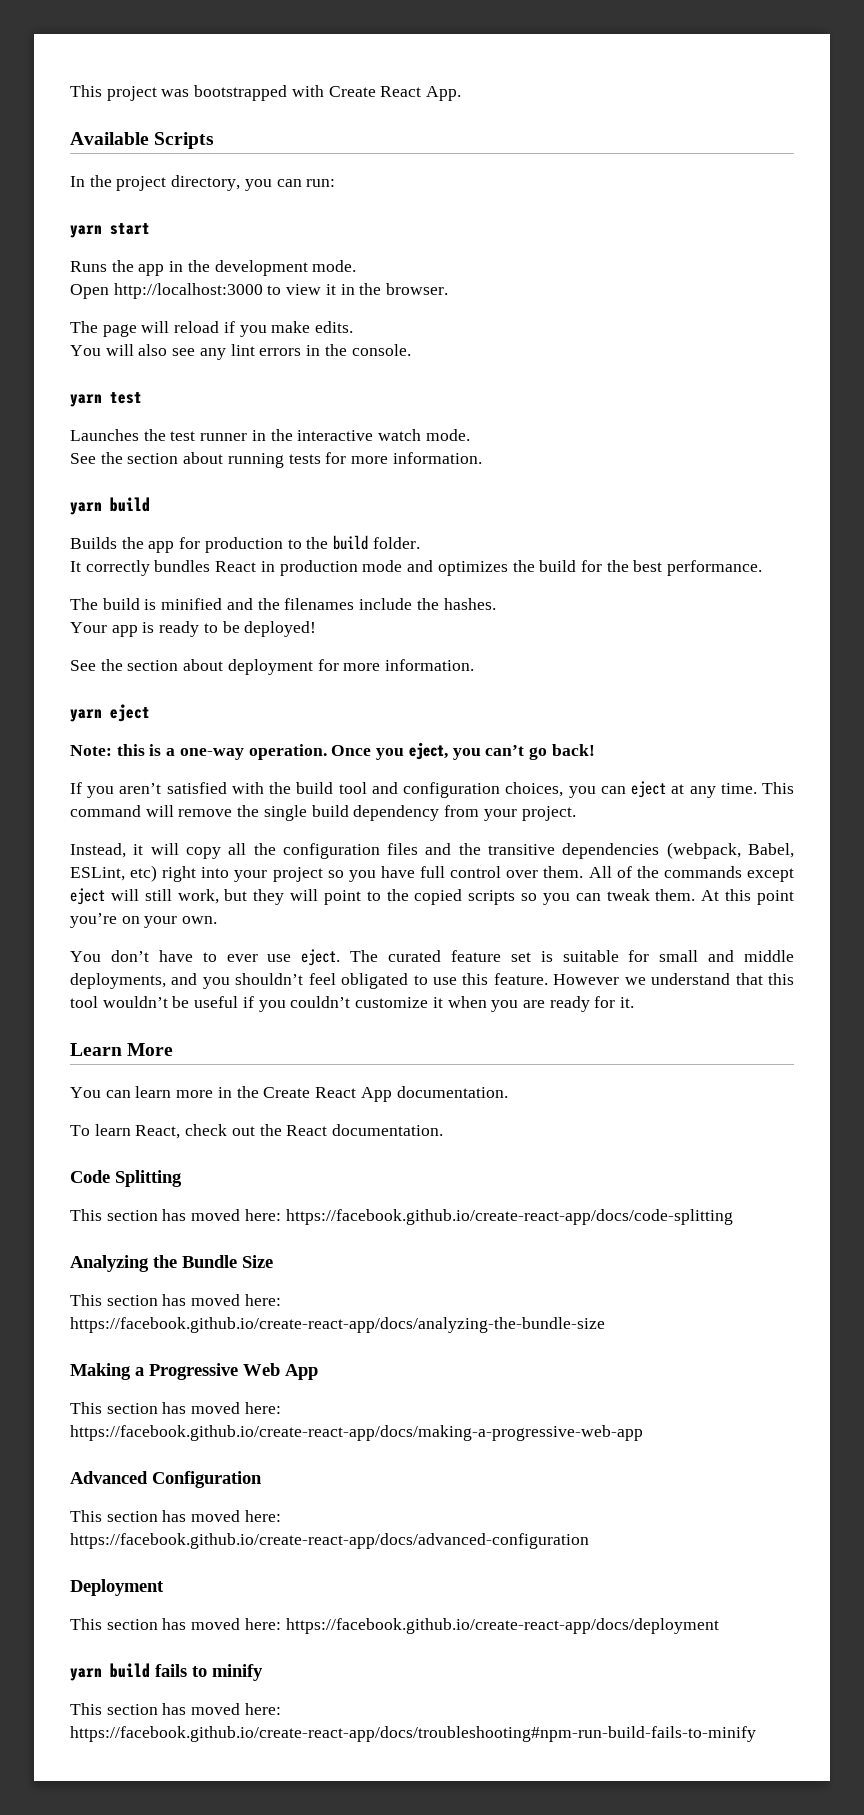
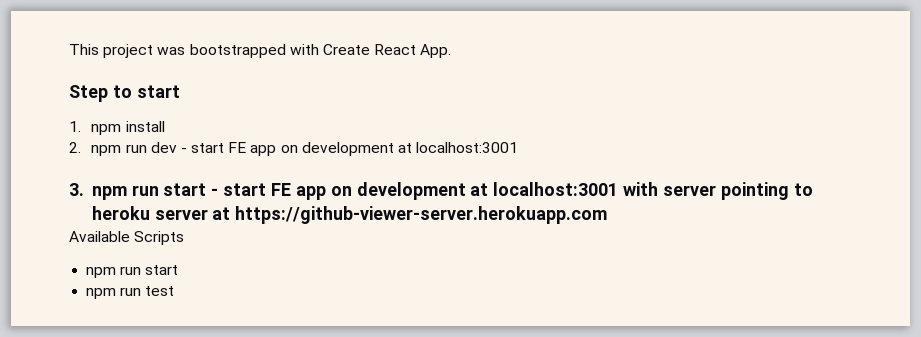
+ Step to start
+ 1. npm install
+ 2. npm run dev - start FE app on development at localhost:3001
+ 3. npm run start - start FE app on development at localhost:3001 with server pointing to heroku server at https://github-viewer-server.herokuapp.com
  Available Scripts
- In the project directory, you can run:
- yarn start
- Runs the app in the development mode.
- Open http://localhost:3000 to view it in the browser.
- The page will reload if you make edits.
- You will also see any lint errors in the console.
- yarn test
- Launches the test runner in the interactive watch mode.
- See the section about running tests for more information.
- yarn build
- Builds the app for production to the build folder.
- It correctly bundles React in production mode and optimizes the build for the best performance.
- The build is minified and the filenames include the hashes.
- Your app is ready to be deployed!
- See the section about deployment for more information.
- yarn eject
- Note: this is a one-way operation. Once you eject, you can’t go back!
- If you aren’t satisfied with the build tool and configuration choices, you can eject at any time. This command will remove the single build dependency from your project.
- Instead, it will copy all the configuration files and the transitive dependencies (webpack, Babel, ESLint, etc) right into your project so you have full control over them. All of the commands except eject will still work, but they will point to the copied scripts so you can tweak them. At this point you’re on your own.
- You don’t have to ever use eject. The curated feature set is suitable for small and middle deployments, and you shouldn’t feel obligated to use this feature. However we understand that this tool wouldn’t be useful if you couldn’t customize it when you are ready for it.
- Learn More
- You can learn more in the Create React App documentation.
- To learn React, check out the React documentation.
- Code Splitting
- This section has moved here: https://facebook.github.io/create-react-app/docs/code-splitting
- Analyzing the Bundle Size
- This section has moved here: https://facebook.github.io/create-react-app/docs/analyzing-the-bundle-size
- Making a Progressive Web App
- This section has moved here: https://facebook.github.io/create-react-app/docs/making-a-progressive-web-app
- Advanced Configuration
- This section has moved here: https://facebook.github.io/create-react-app/docs/advanced-configuration
- Deployment
- This section has moved here: https://facebook.github.io/create-react-app/docs/deployment
- yarn build fails to minify
- This section has moved here: https://facebook.github.io/create-react-app/docs/troubleshooting#npm-run-build-fails-to-minify
+ npm run start
+ npm run test

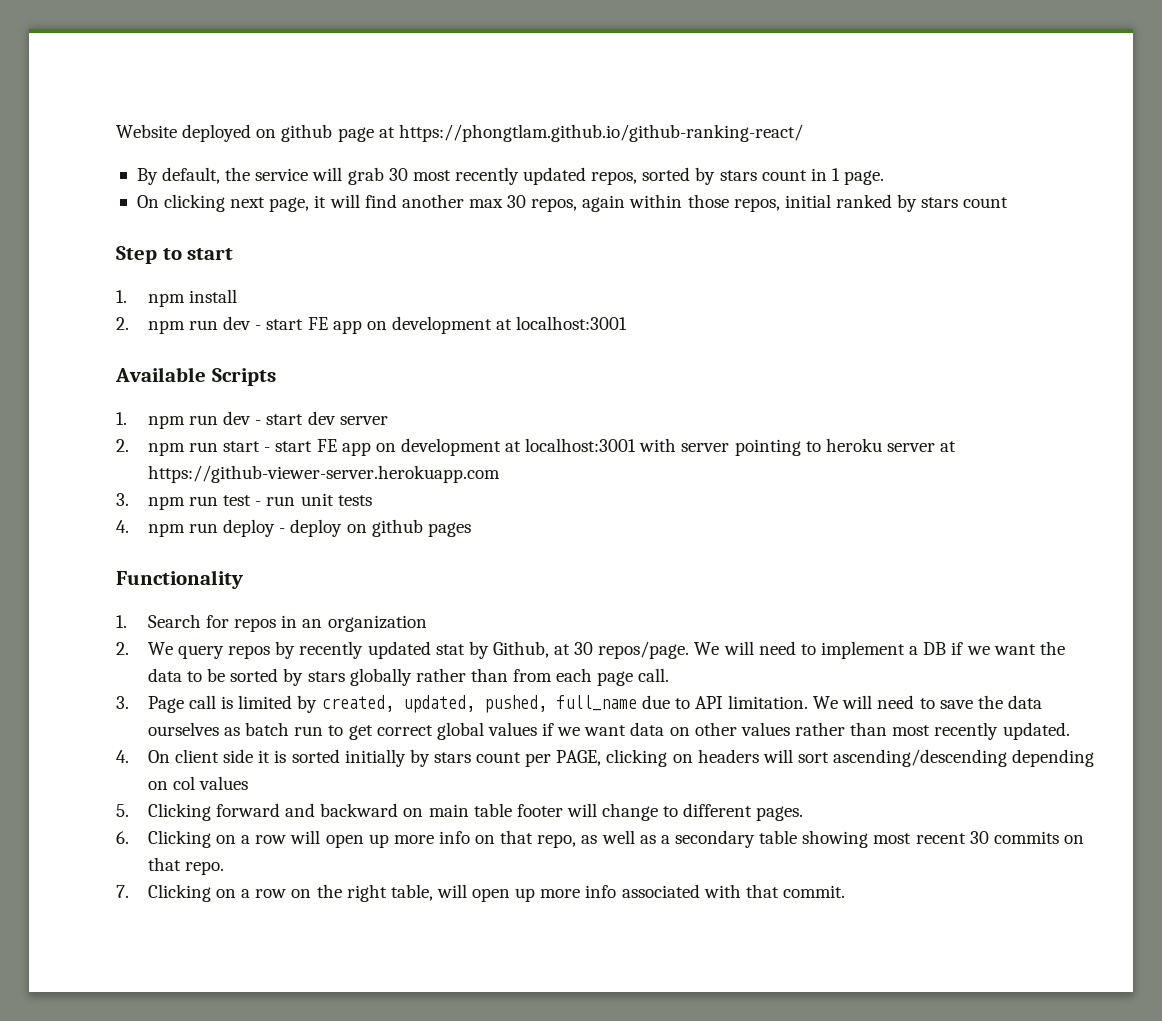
- This project was bootstrapped with Create React App.
+ Website deployed on github page at https://phongtlam.github.io/github-ranking-react/
+ By default, the service will grab 30 most recently updated repos, sorted by stars count in 1 page.
+ On clicking next page, it will find another max 30 repos, again within those repos, initial ranked by stars count
- 3. npm run start - start FE app on development at localhost:3001 with server pointing to heroku server at https://github-viewer-server.herokuapp.com
+ Available Scripts
+ 1. npm run dev - start dev server
+ 2. npm run start - start FE app on development at localhost:3001 with server pointing to heroku server at https://github-viewer-server.herokuapp.com
- Available Scripts
- npm run start
- npm run test
+ 3. npm run test - run unit tests
+ 4. npm run deploy - deploy on github pages
+ Functionality
+ 1. Search for repos in an organization
+ 2. We query repos by recently updated stat by Github, at 30 repos/page. We will need to implement a DB if we want the data to be sorted by stars globally rather than from each page call.
+ 3. Page call is limited by created, updated, pushed, full_name due to API limitation. We will need to save the data ourselves as batch run to get correct global values if we want data on other values rather than most recently updated.
+ 4. On client side it is sorted initially by stars count per PAGE, clicking on headers will sort ascending/descending depending on col values
+ 5. Clicking forward and backward on main table footer will change to different pages.
+ 6. Clicking on a row will open up more info on that repo, as well as a secondary table showing most recent 30 commits on that repo.
+ 7. Clicking on a row on the right table, will open up more info associated with that commit.

